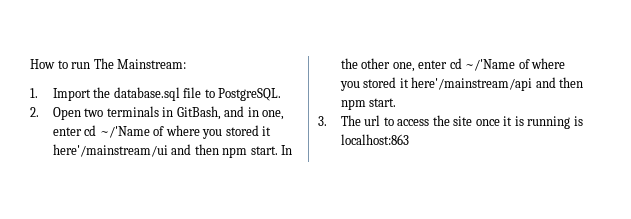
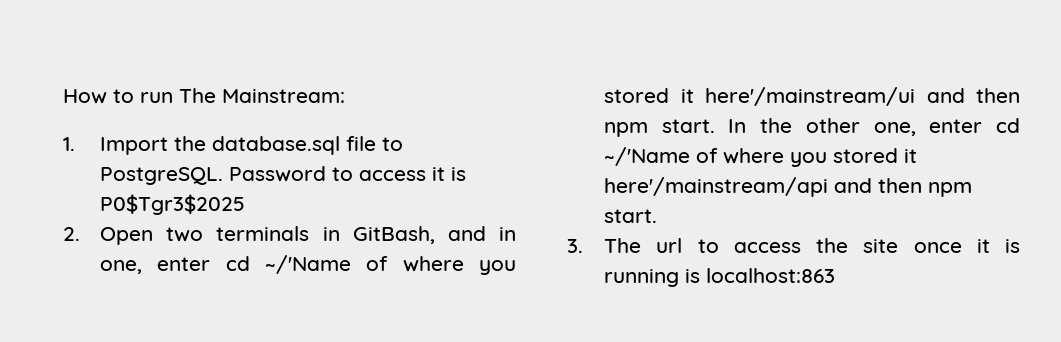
+ Password to access it is P0$Tgr3$2025

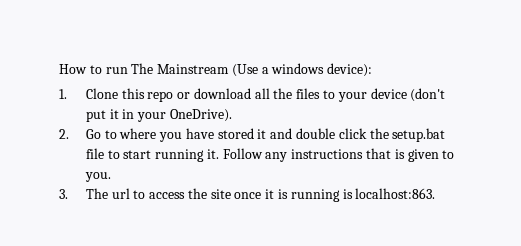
- How to run The Mainstream:
- 1. Import the database.sql file to PostgreSQL. Password to access it is P0$Tgr3$2025
- 2. Open two terminals in GitBash, and in one, enter cd ~/'Name of where you stored it here'/mainstream/ui and then npm start. In the other one, enter cd ~/'Name of where you stored it here'/mainstream/api and then npm start.
+ How to run The Mainstream (Use a windows device):
+ 1. Clone this repo or download all the files to your device (don't put it in your OneDrive).
+ 2. Go to where you have stored it and double click the setup.bat file to start running it. Follow any instructions that is given to you.
- 3. The url to access the site once it is running is localhost:863
+ 3. The url to access the site once it is running is localhost:863.

